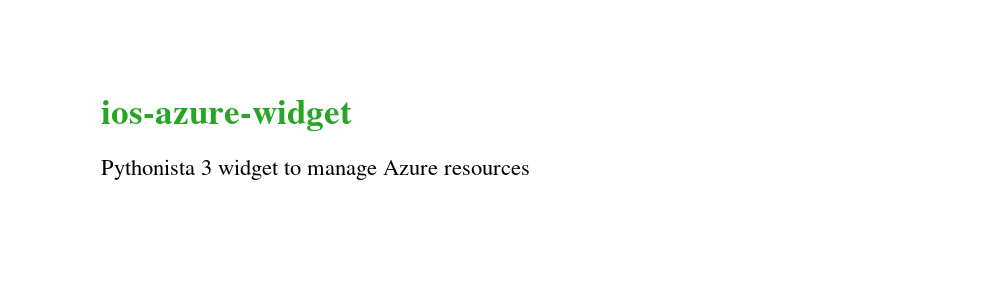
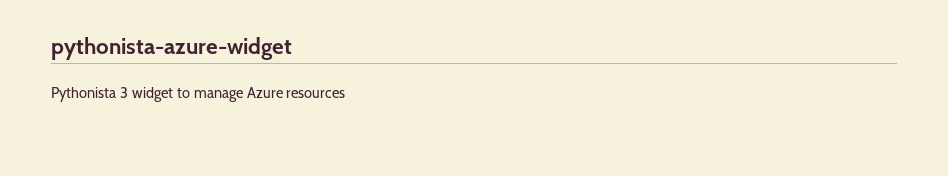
- ios-azure-widget
+ pythonista-azure-widget

